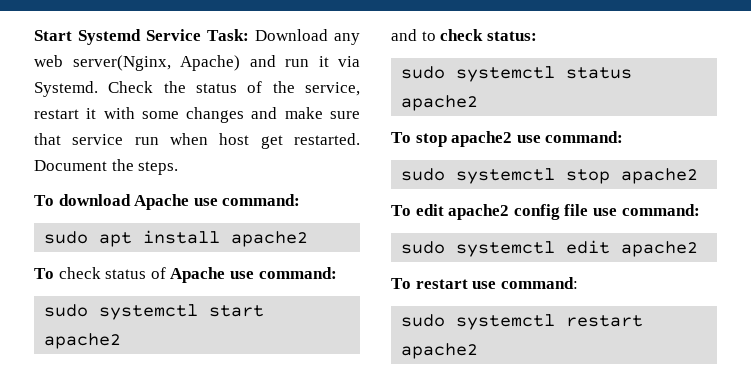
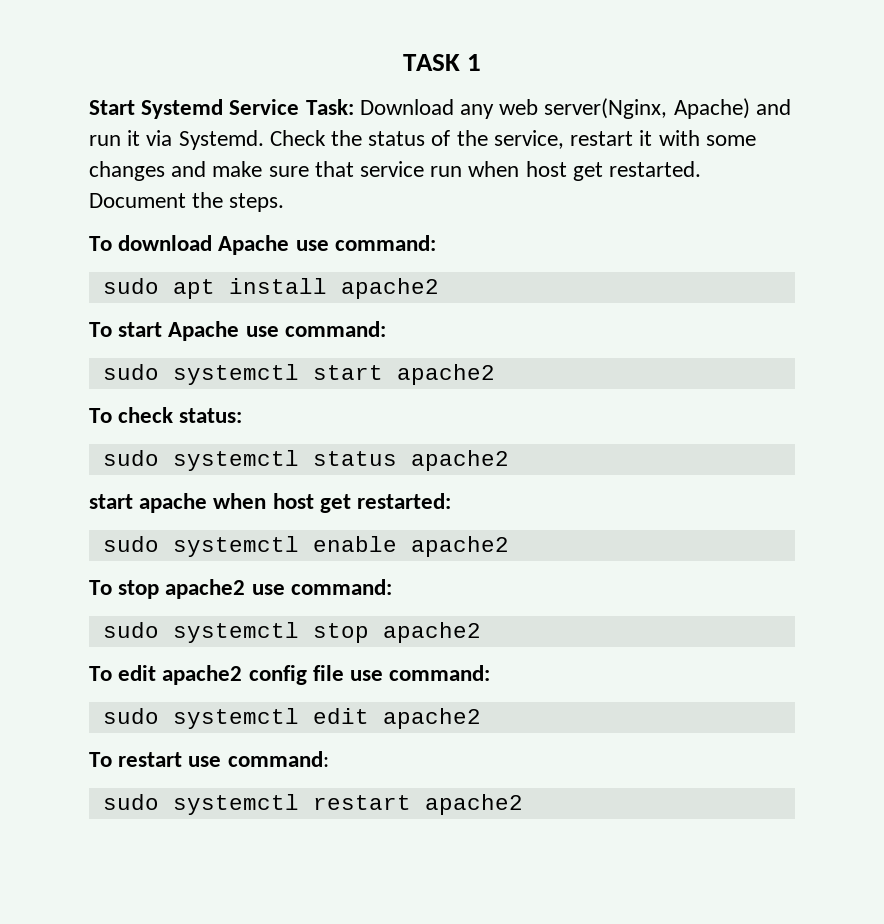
+ TASK 1
- To check status of Apache use command:
+ To start Apache use command:
- and to check status:
+ To check status:
+ start apache when host get restarted:
+ sudo systemctl enable apache2

